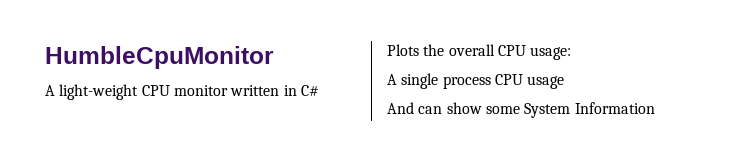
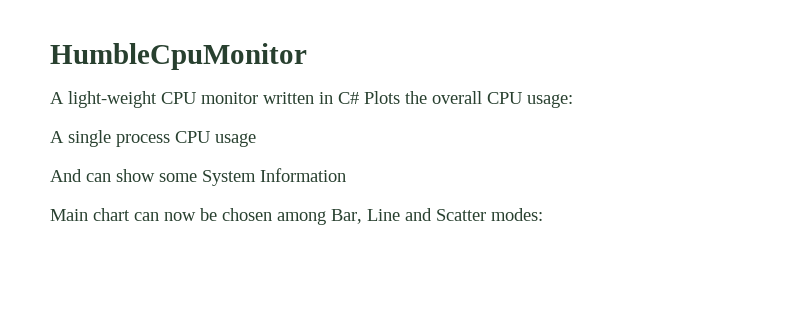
+ Main chart can now be chosen among Bar, Line and Scatter modes:

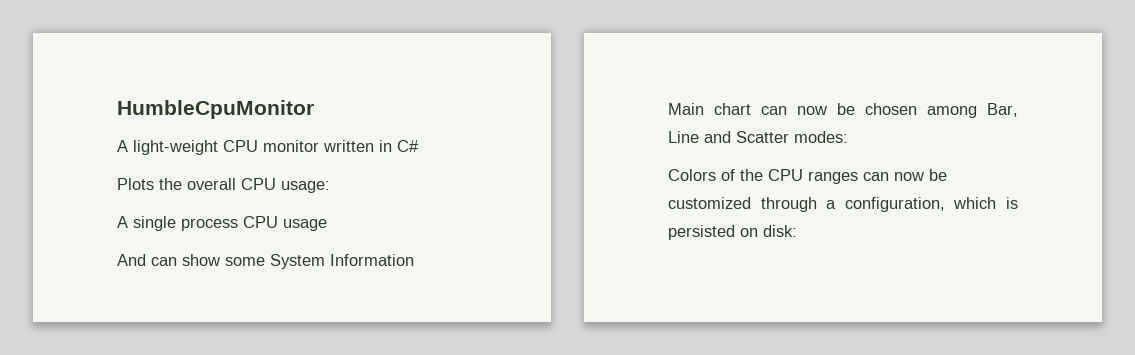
- A light-weight CPU monitor written in C# Plots the overall CPU usage:
+ A light-weight CPU monitor written in C#
+ Plots the overall CPU usage:
+ Colors of the CPU ranges can now be customized through a configuration, which is persisted on disk:

